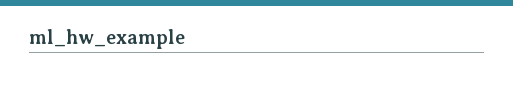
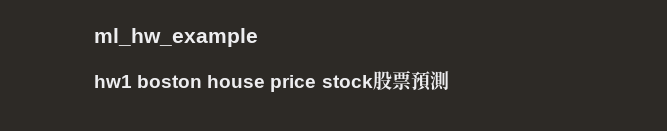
+ hw1 boston house price stock股票預測

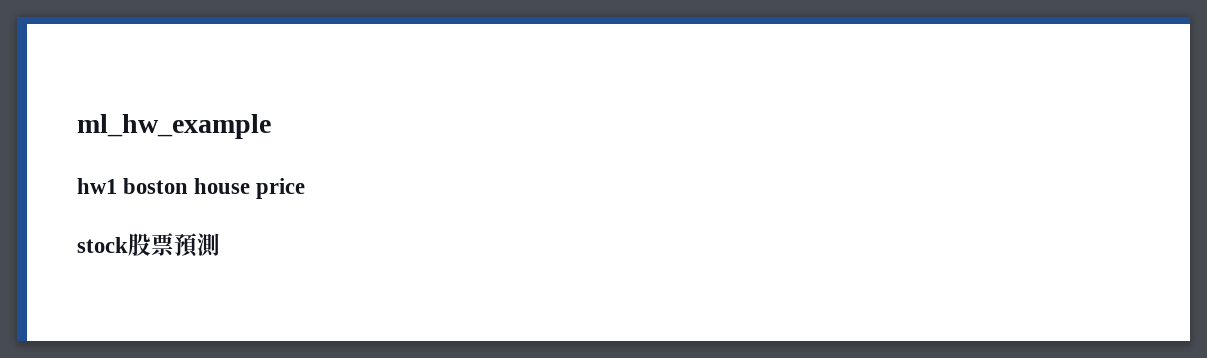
- hw1 boston house price stock股票預測
+ hw1 boston house price
+ stock股票預測

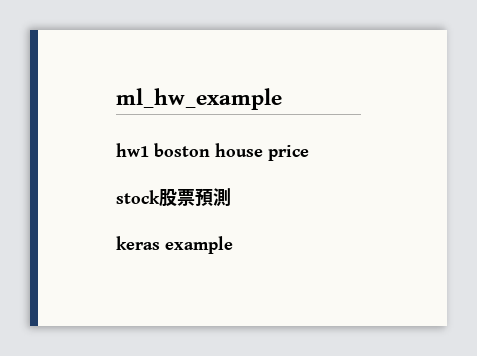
+ keras example

